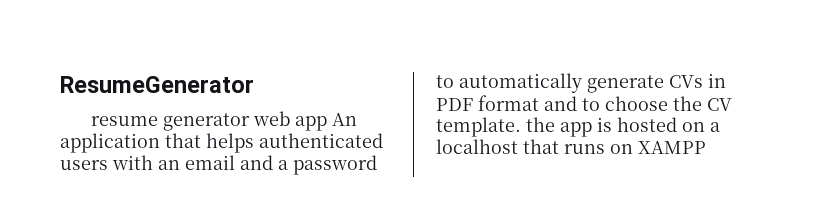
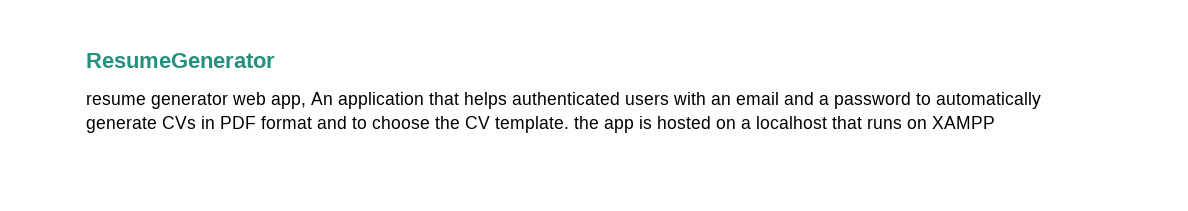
- resume generator web app An application that helps authenticated users with an email and a password to automatically generate CVs in PDF format and to choose the CV template. the app is hosted on a localhost that runs on XAMPP
+ resume generator web app, An application that helps authenticated users with an email and a password to automatically generate CVs in PDF format and to choose the CV template. the app is hosted on a localhost that runs on XAMPP

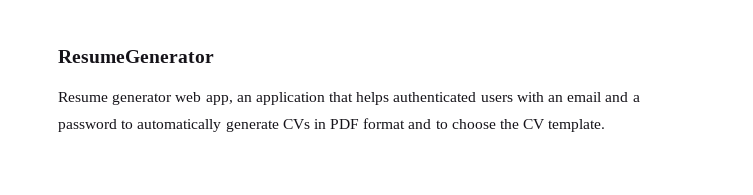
- resume generator web app, An application that helps authenticated users with an email and a password to automatically generate CVs in PDF format and to choose the CV template. the app is hosted on a localhost that runs on XAMPP
+ Resume generator web app, an application that helps authenticated users with an email and a password to automatically generate CVs in PDF format and to choose the CV template.

